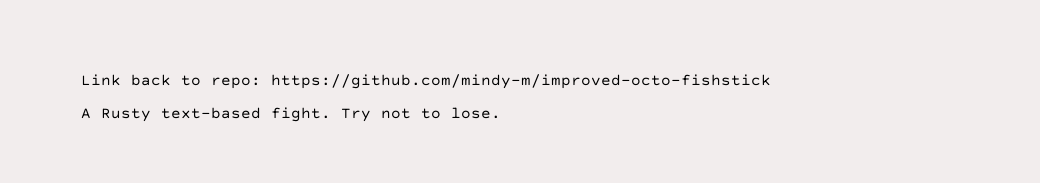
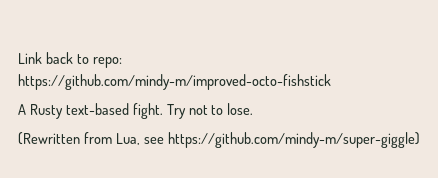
+ (Rewritten from Lua, see https://github.com/mindy-m/super-giggle)

